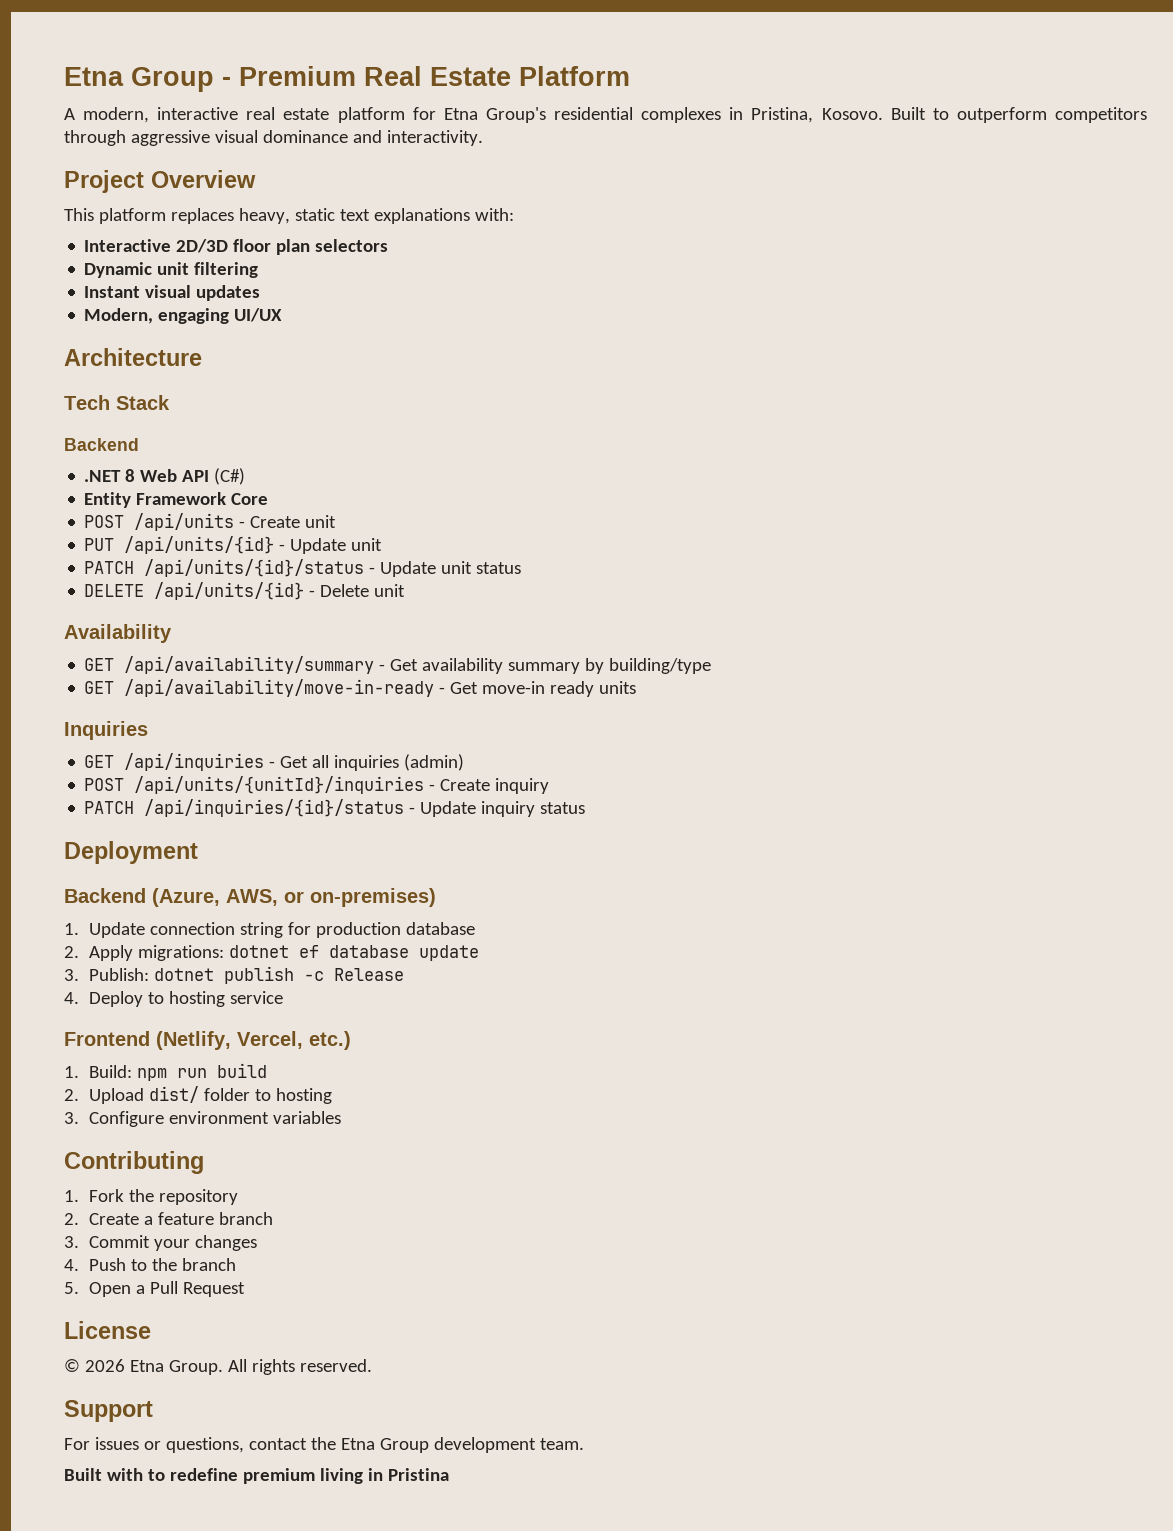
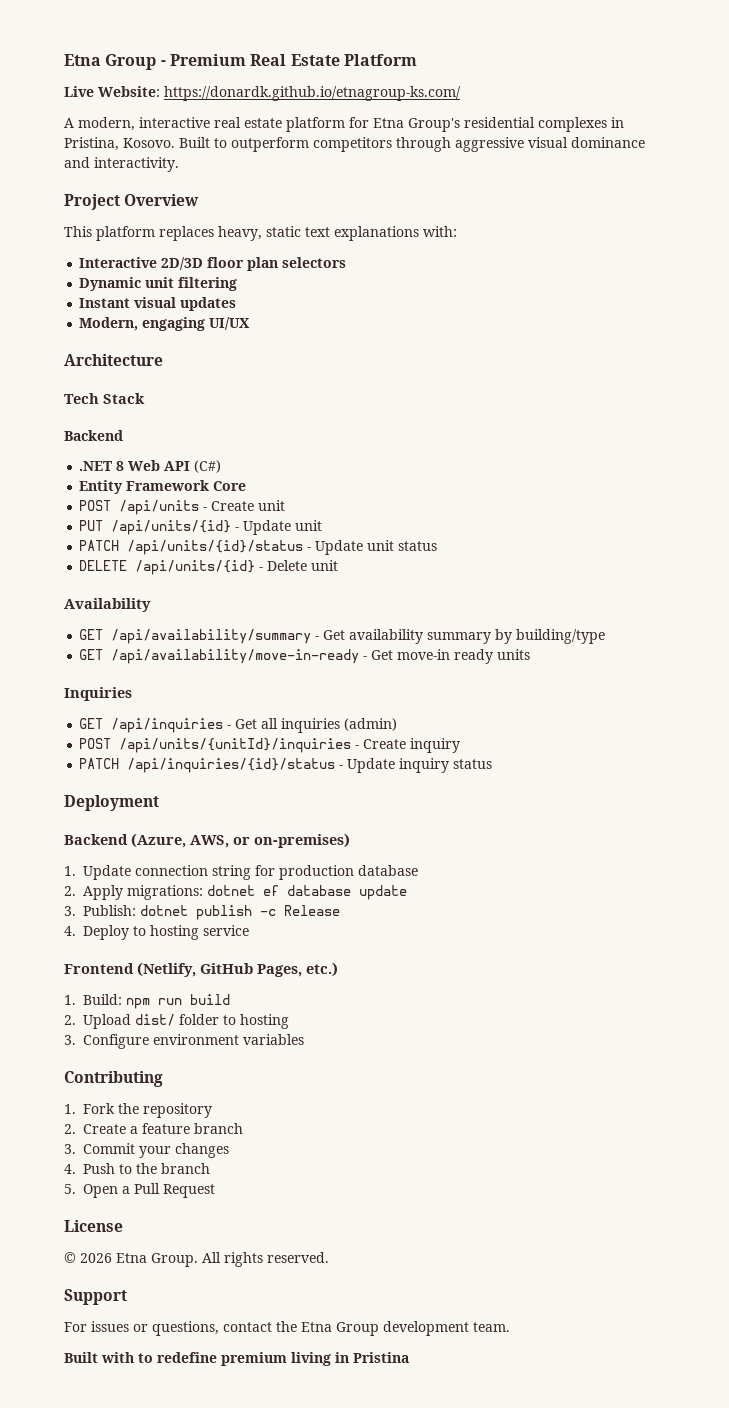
+ Live Website: https://donardk.github.io/etnagroup-ks.com/
- Frontend (Netlify, Vercel, etc.)
+ Frontend (Netlify, GitHub Pages, etc.)

